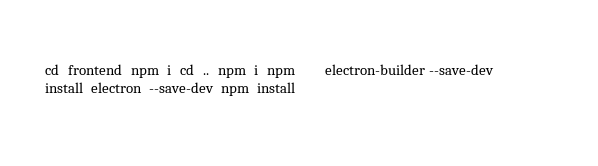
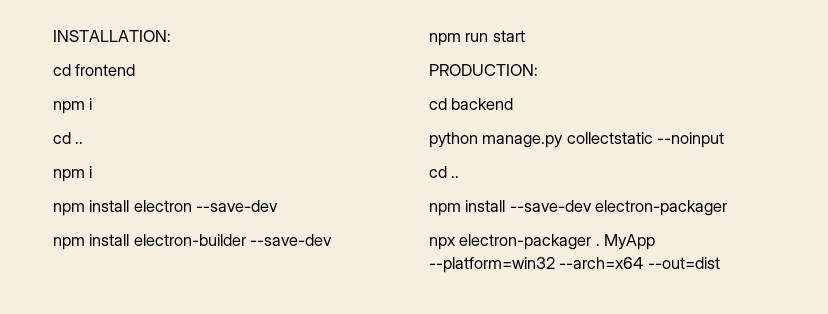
+ INSTALLATION:
- cd frontend npm i cd .. npm i npm install electron --save-dev npm install electron-builder --save-dev
+ cd frontend
+ npm i
+ cd ..
+ npm i
+ npm install electron --save-dev
+ npm install electron-builder --save-dev
+ npm run start
+ PRODUCTION:
+ cd backend
+ python manage.py collectstatic --noinput
+ cd ..
+ npm install --save-dev electron-packager
+ npx electron-packager . MyApp --platform=win32 --arch=x64 --out=dist

